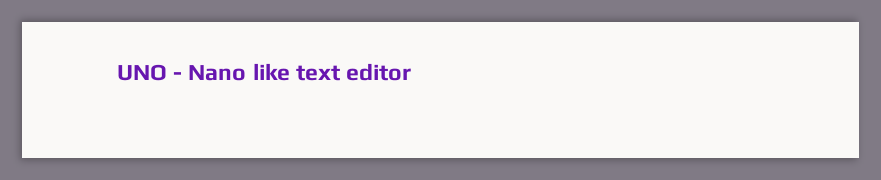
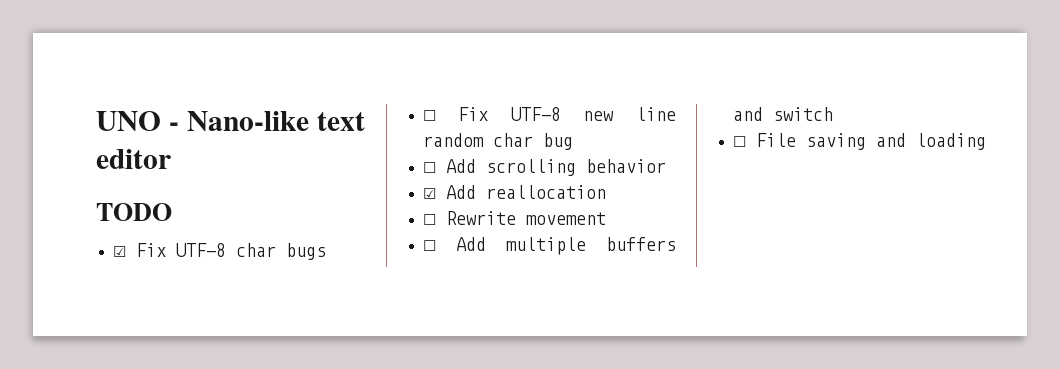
- UNO - Nano like text editor
+ UNO - Nano-like text editor
+ TODO
+ ☑ Fix UTF-8 char bugs
+ ☐ Fix UTF-8 new line random char bug
+ ☐ Add scrolling behavior
+ ☑ Add reallocation
+ ☐ Rewrite movement
+ ☐ Add multiple buffers and switch
+ ☐ File saving and loading

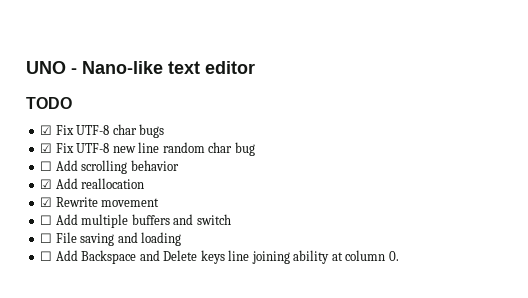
- ☐ Fix UTF-8 new line random char bug
+ ☑ Fix UTF-8 new line random char bug
- ☐ Rewrite movement
+ ☑ Rewrite movement
+ ☐ Add Backspace and Delete keys line joining ability at column 0.

